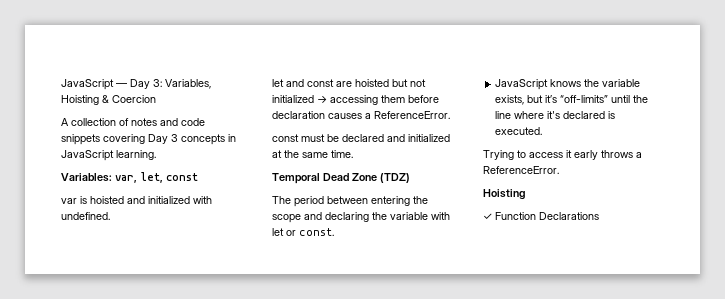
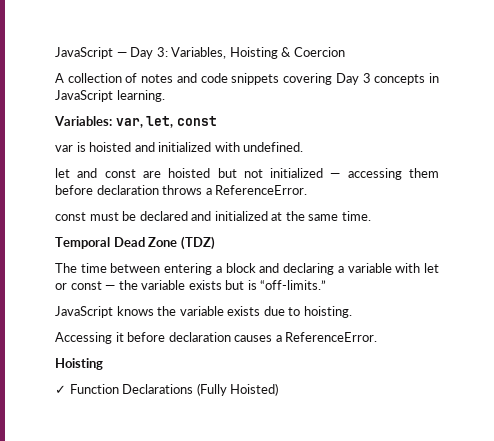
- let and const are hoisted but not initialized → accessing them before declaration causes a ReferenceError.
+ let and const are hoisted but not initialized — accessing them before declaration throws a ReferenceError.
- The period between entering the scope and declaring the variable with let or const.
- JavaScript knows the variable exists, but it’s “off-limits” until the line where it's declared is executed.
- Trying to access it early throws a ReferenceError.
+ The time between entering a block and declaring a variable with let or const — the variable exists but is “off-limits.”
+ JavaScript knows the variable exists due to hoisting.
+ Accessing it before declaration causes a ReferenceError.
- ✓ Function Declarations
+ ✓ Function Declarations (Fully Hoisted)

